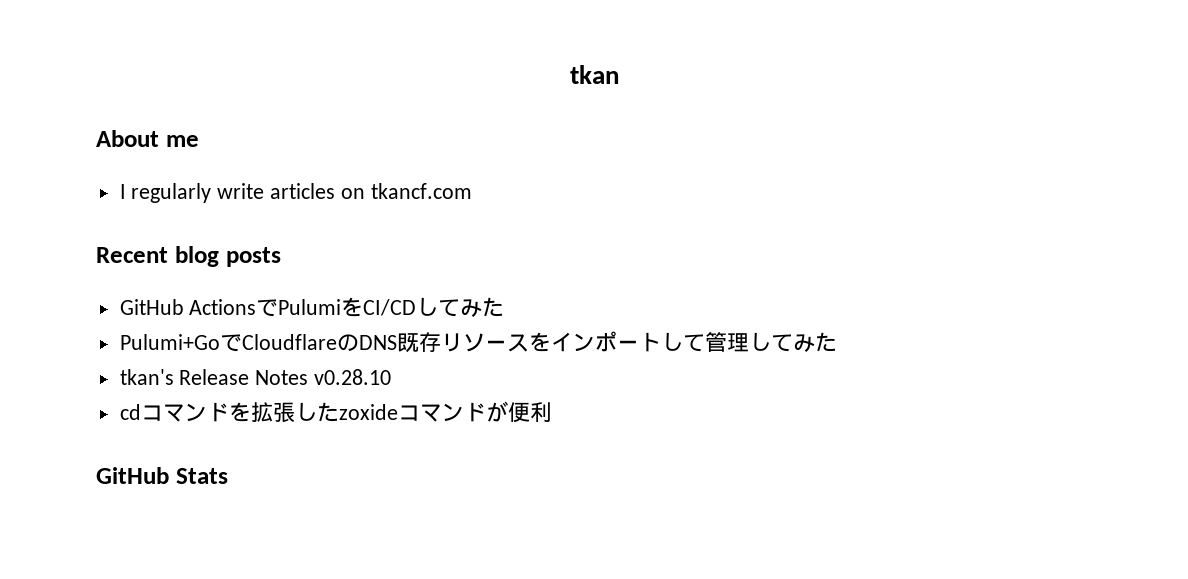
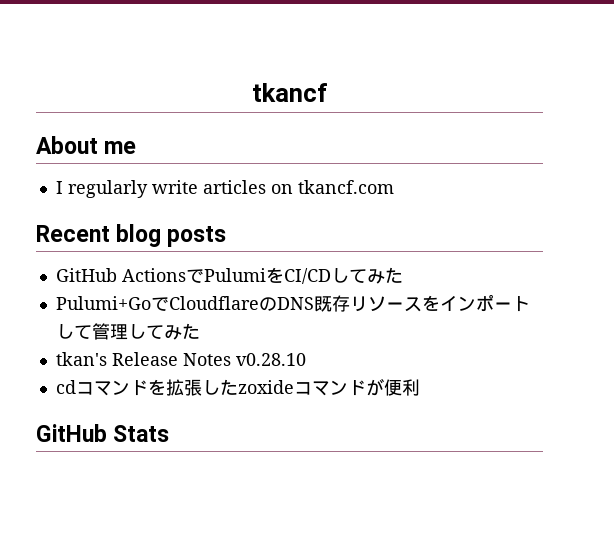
- tkan
+ tkancf

